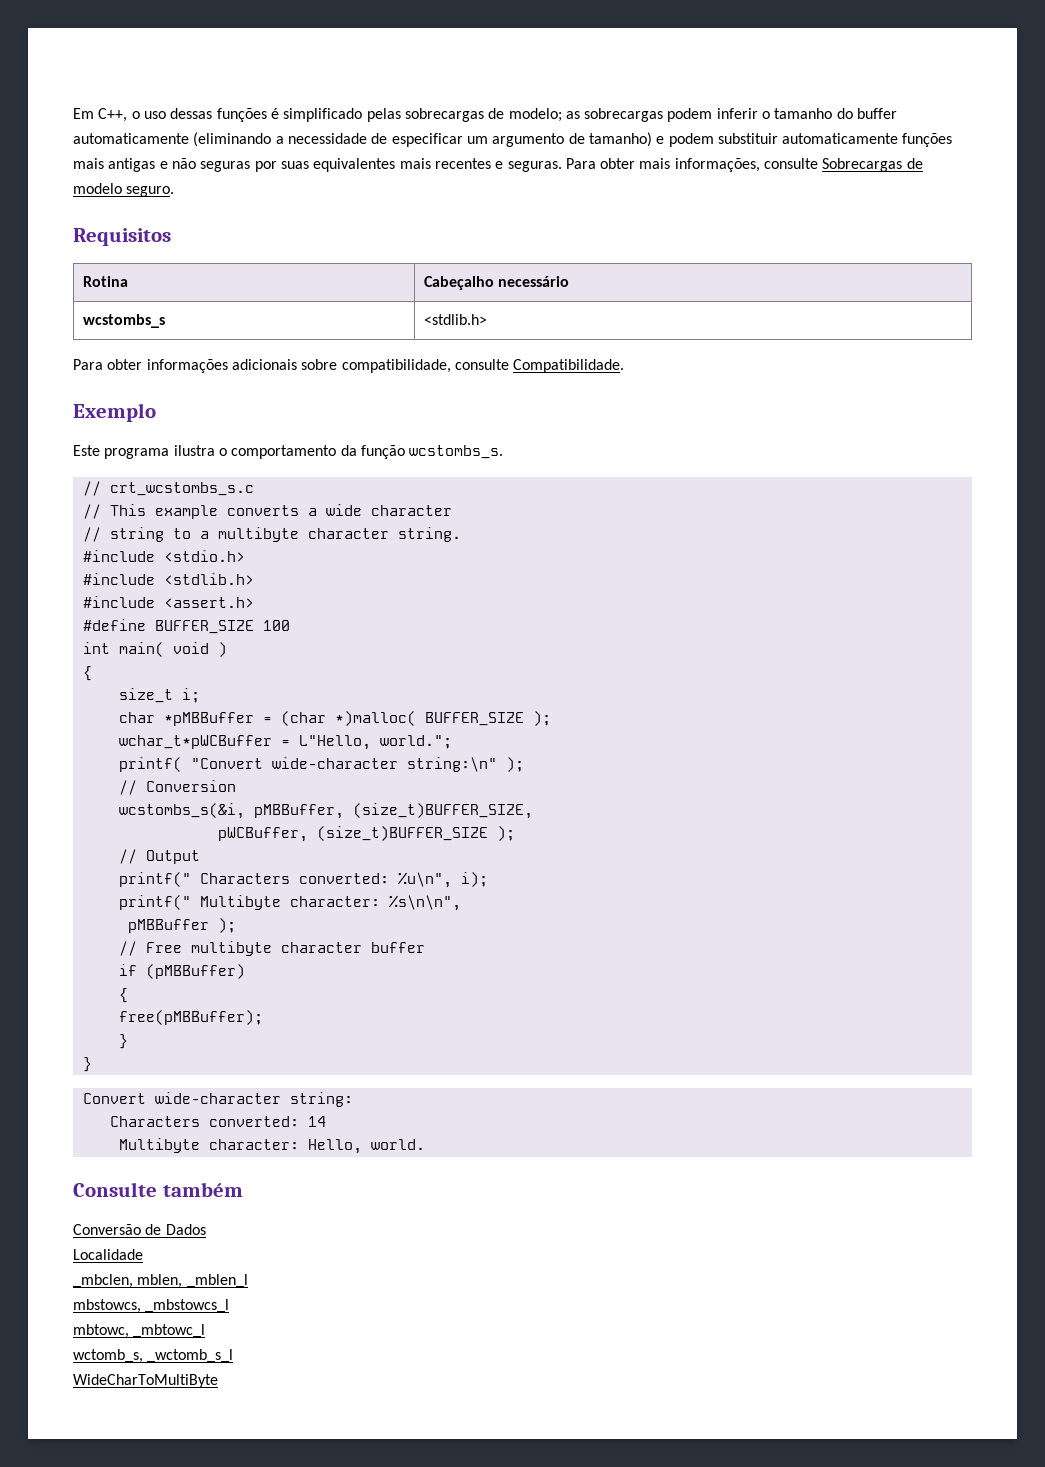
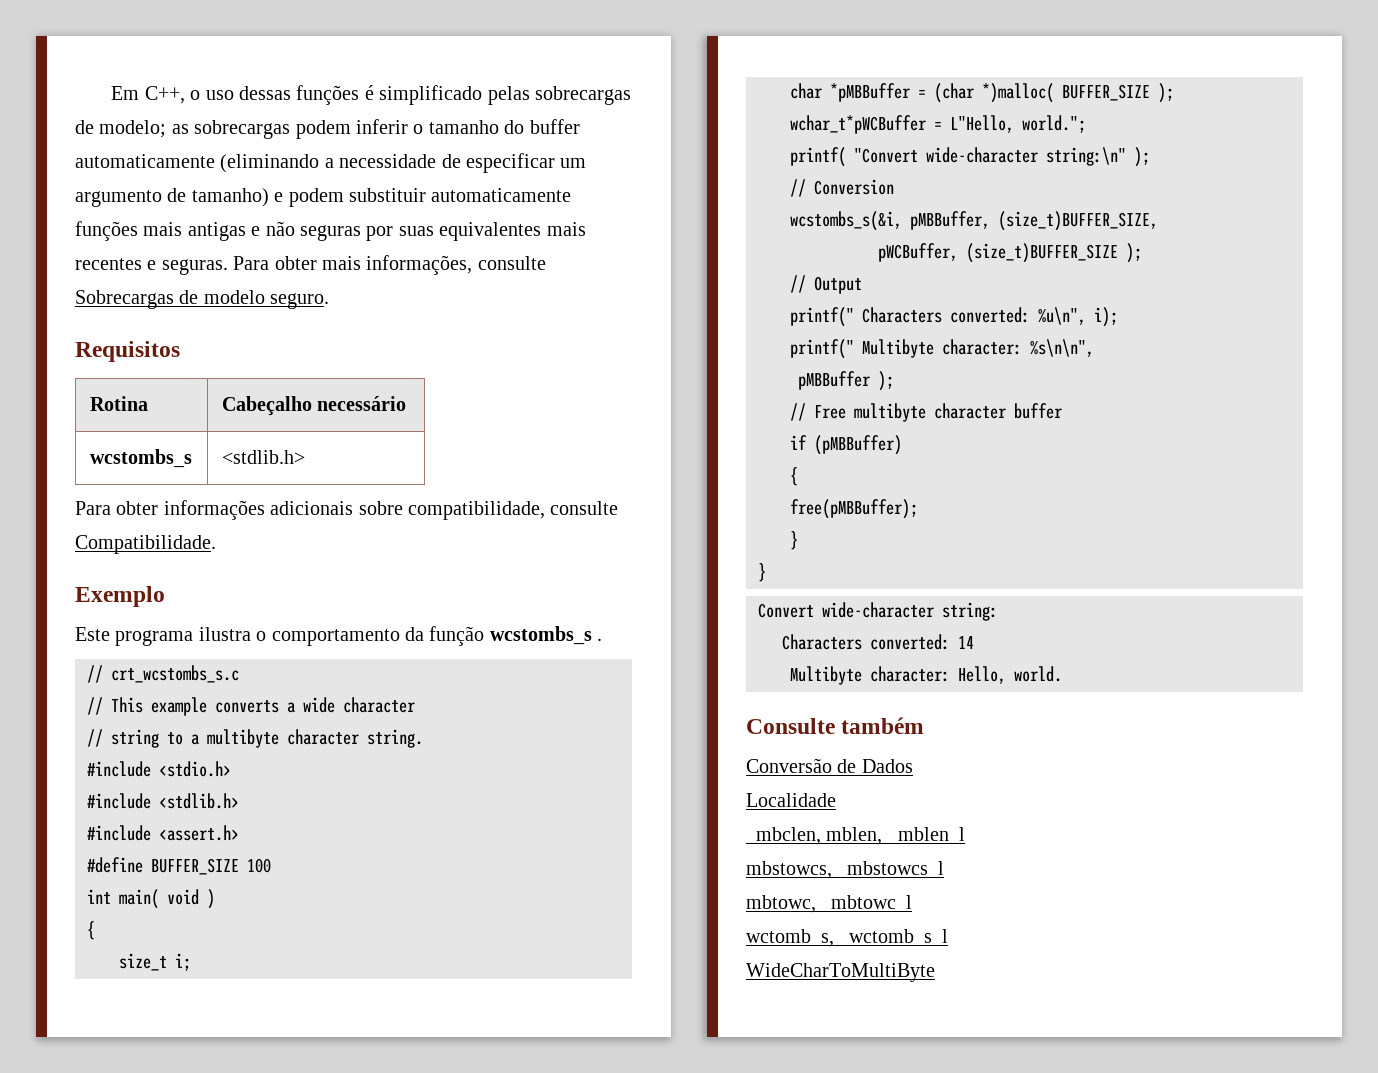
- Este programa ilustra o comportamento da função wcstombs_s.
+ Este programa ilustra o comportamento da função wcstombs_s .

